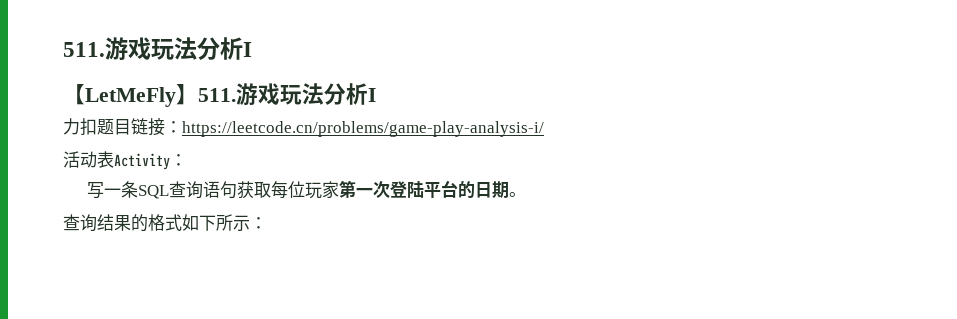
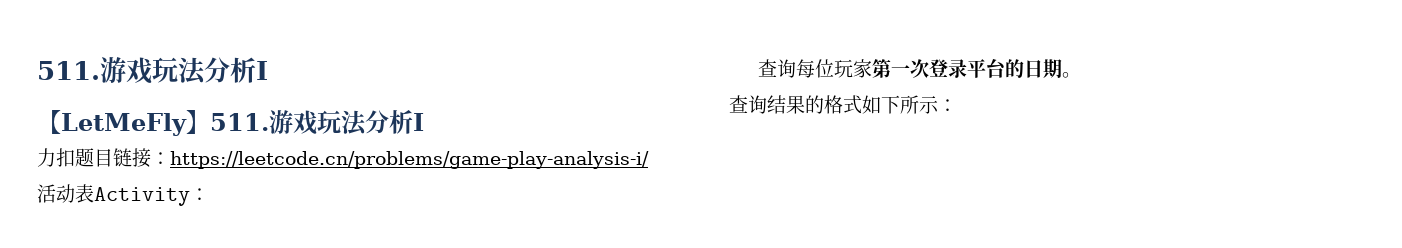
- 写一条SQL查询语句获取每位玩家第一次登陆平台的日期。
+ 查询每位玩家第一次登录平台的日期。

